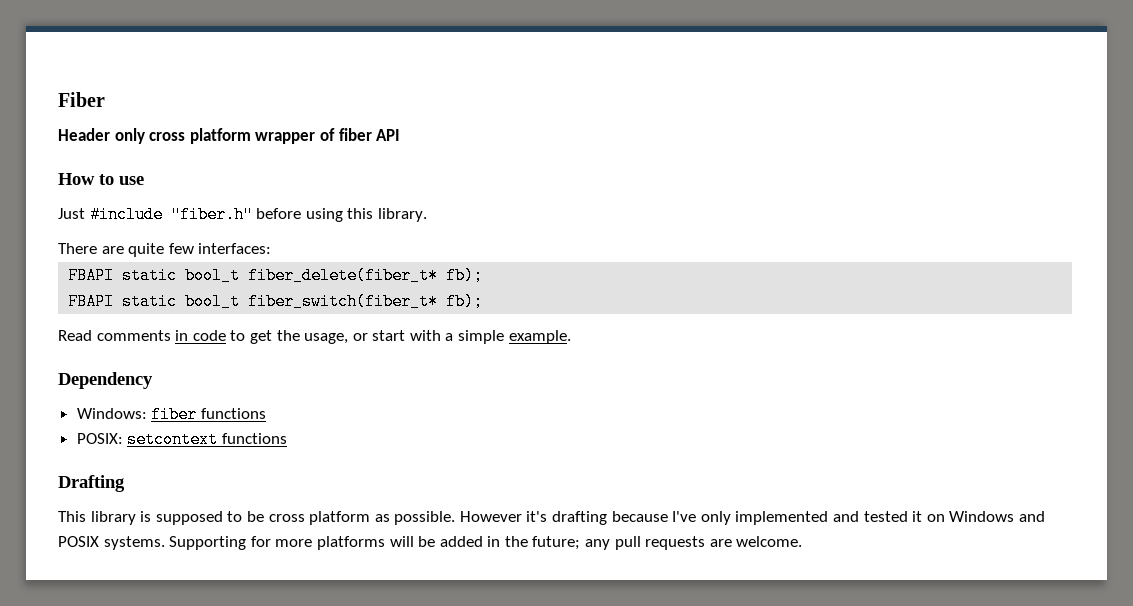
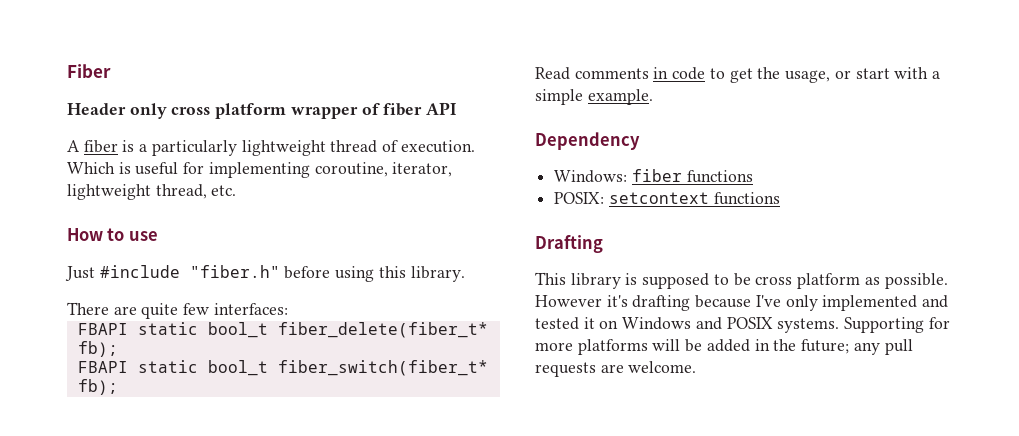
+ A fiber is a particularly lightweight thread of execution. Which is useful for implementing coroutine, iterator, lightweight thread, etc.

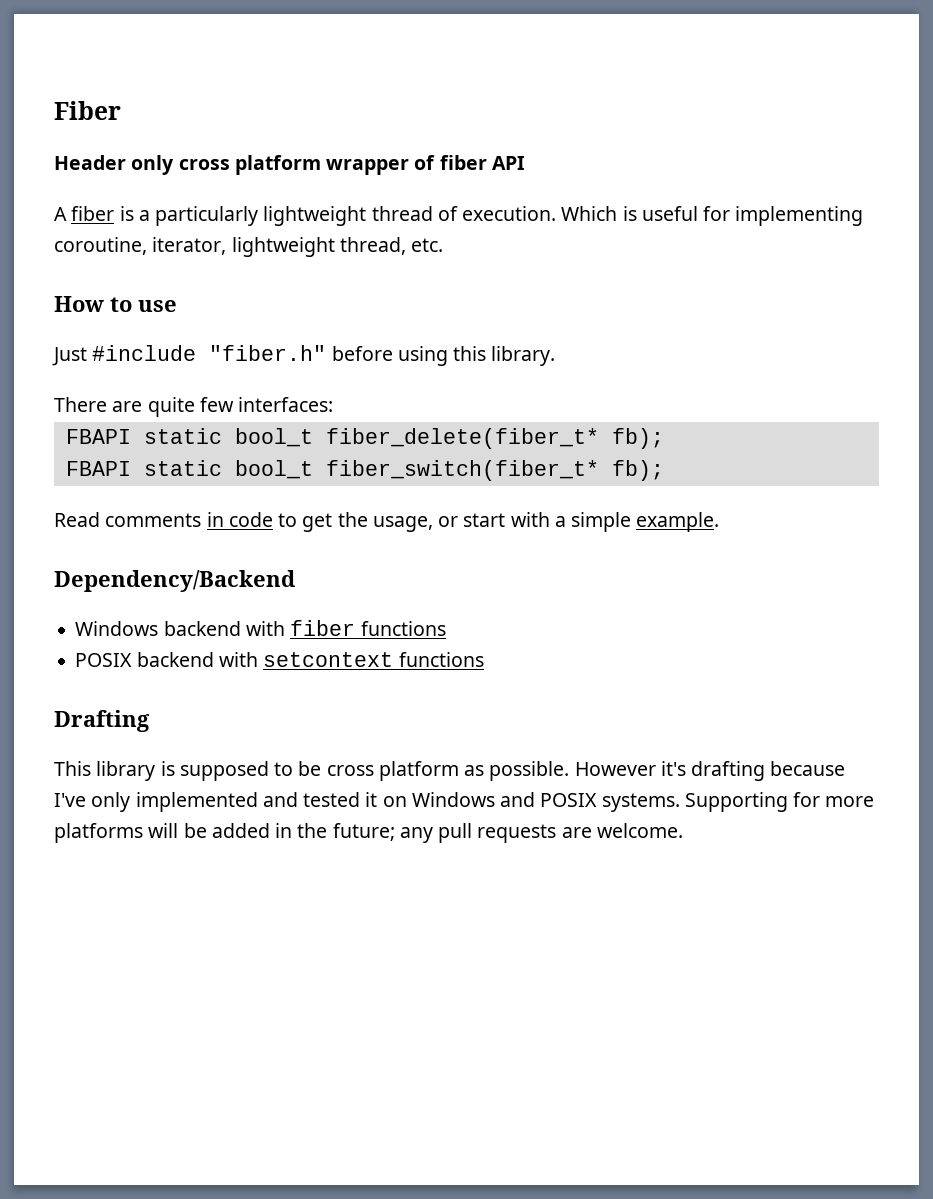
- Dependency
- Windows: fiber functions
+ Dependency/Backend
+ Windows backend with fiber functions
- POSIX: setcontext functions
+ POSIX backend with setcontext functions

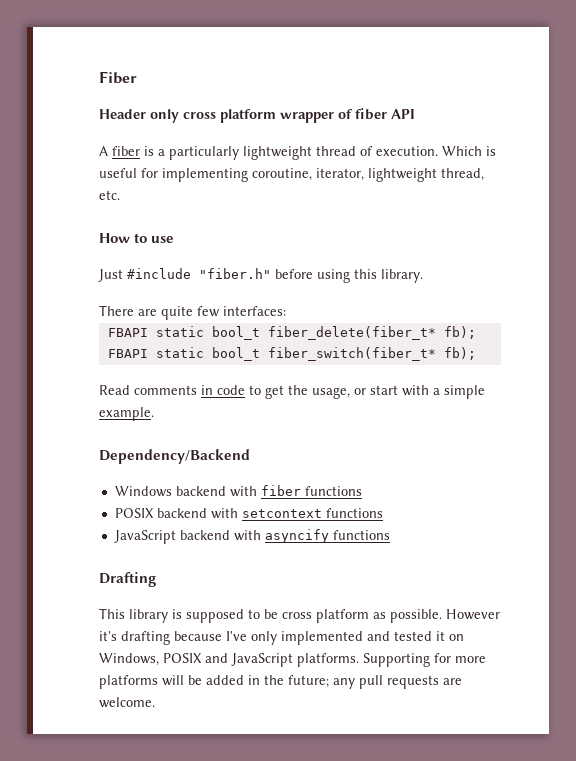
+ JavaScript backend with asyncify functions
- However it's drafting because I've only implemented and tested it on Windows and POSIX systems.
+ However it's drafting because I've only implemented and tested it on Windows, POSIX and JavaScript platforms.

